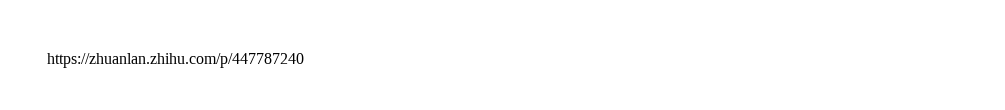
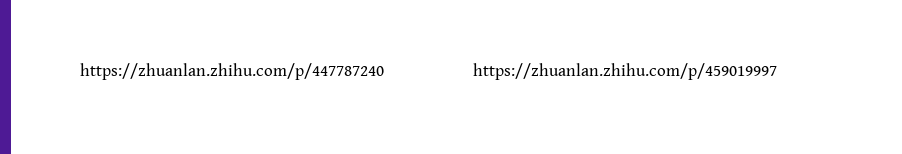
- https://zhuanlan.zhihu.com/p/447787240
+ https://zhuanlan.zhihu.com/p/447787240 https://zhuanlan.zhihu.com/p/459019997

